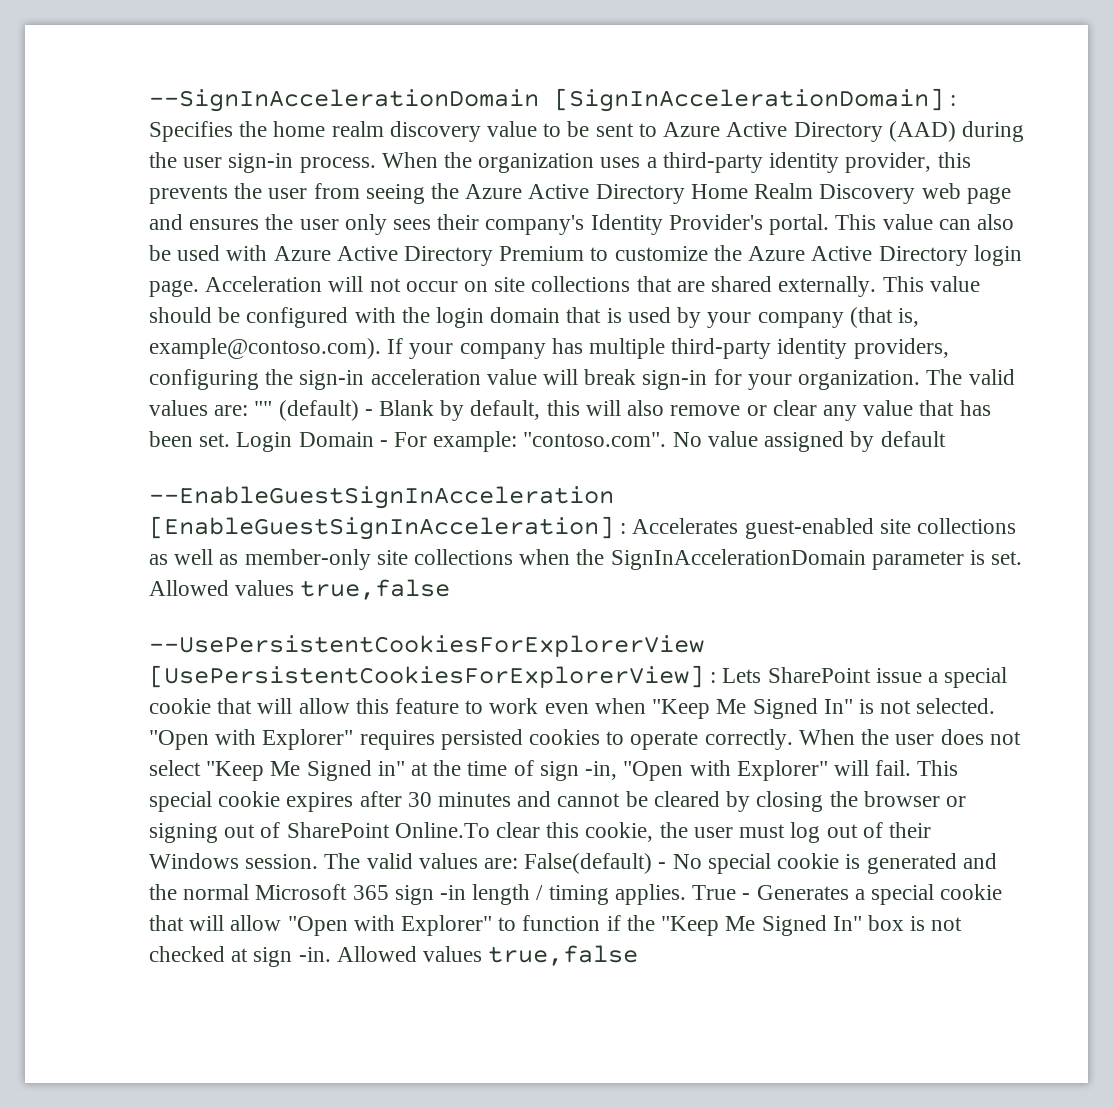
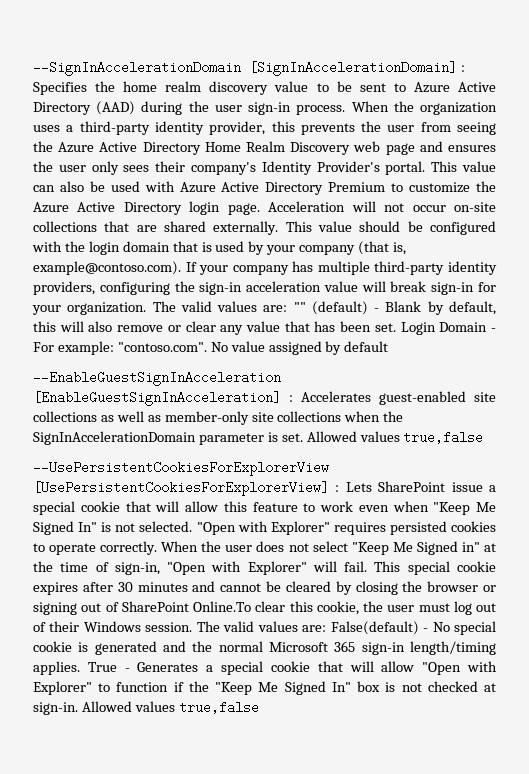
- Acceleration will not occur on site collections that are shared externally.
+ Acceleration will not occur on-site collections that are shared externally.
- When the user does not select "Keep Me Signed in" at the time of sign -in, "Open with Explorer" will fail.
+ When the user does not select "Keep Me Signed in" at the time of sign-in, "Open with Explorer" will fail.
- The valid values are: False(default) - No special cookie is generated and the normal Microsoft 365 sign -in length / timing applies.
+ The valid values are: False(default) - No special cookie is generated and the normal Microsoft 365 sign-in length/timing applies.
- True - Generates a special cookie that will allow "Open with Explorer" to function if the "Keep Me Signed In" box is not checked at sign -in.
+ True - Generates a special cookie that will allow "Open with Explorer" to function if the "Keep Me Signed In" box is not checked at sign-in.

